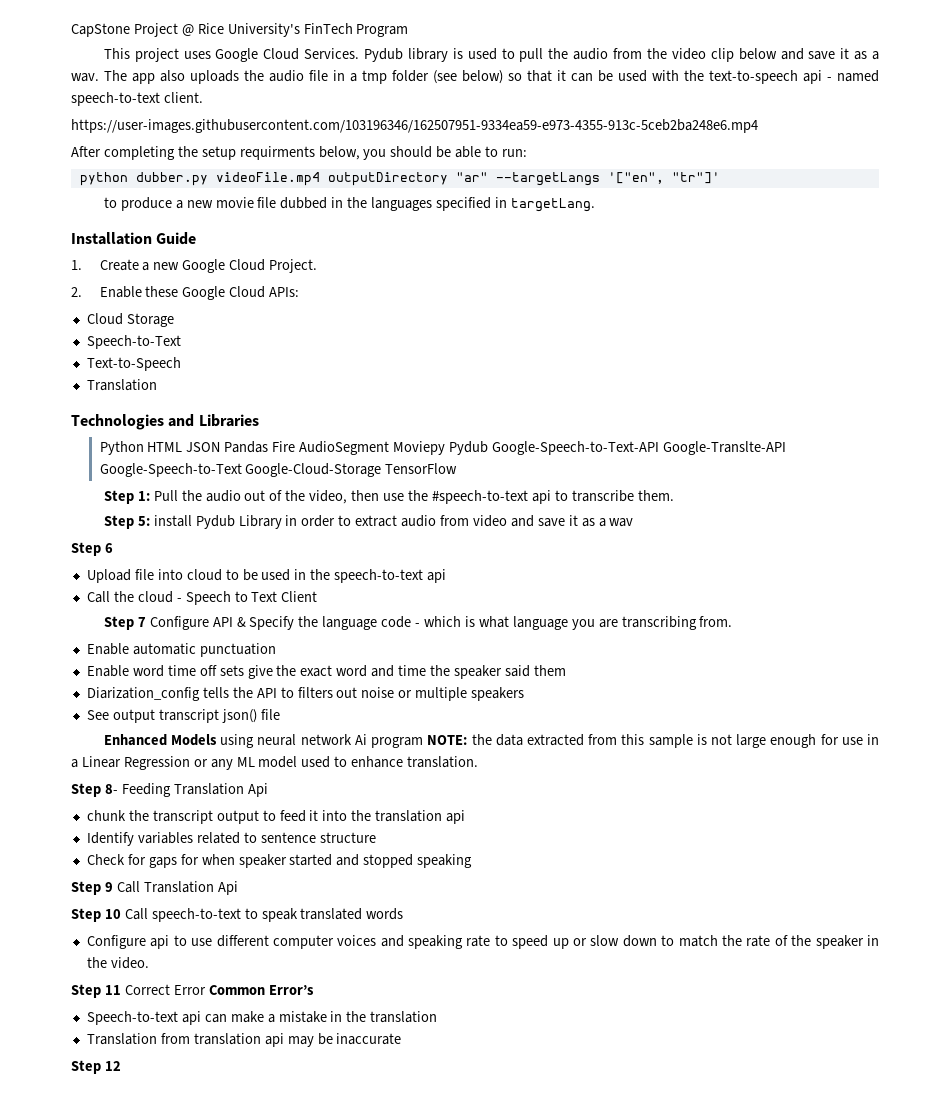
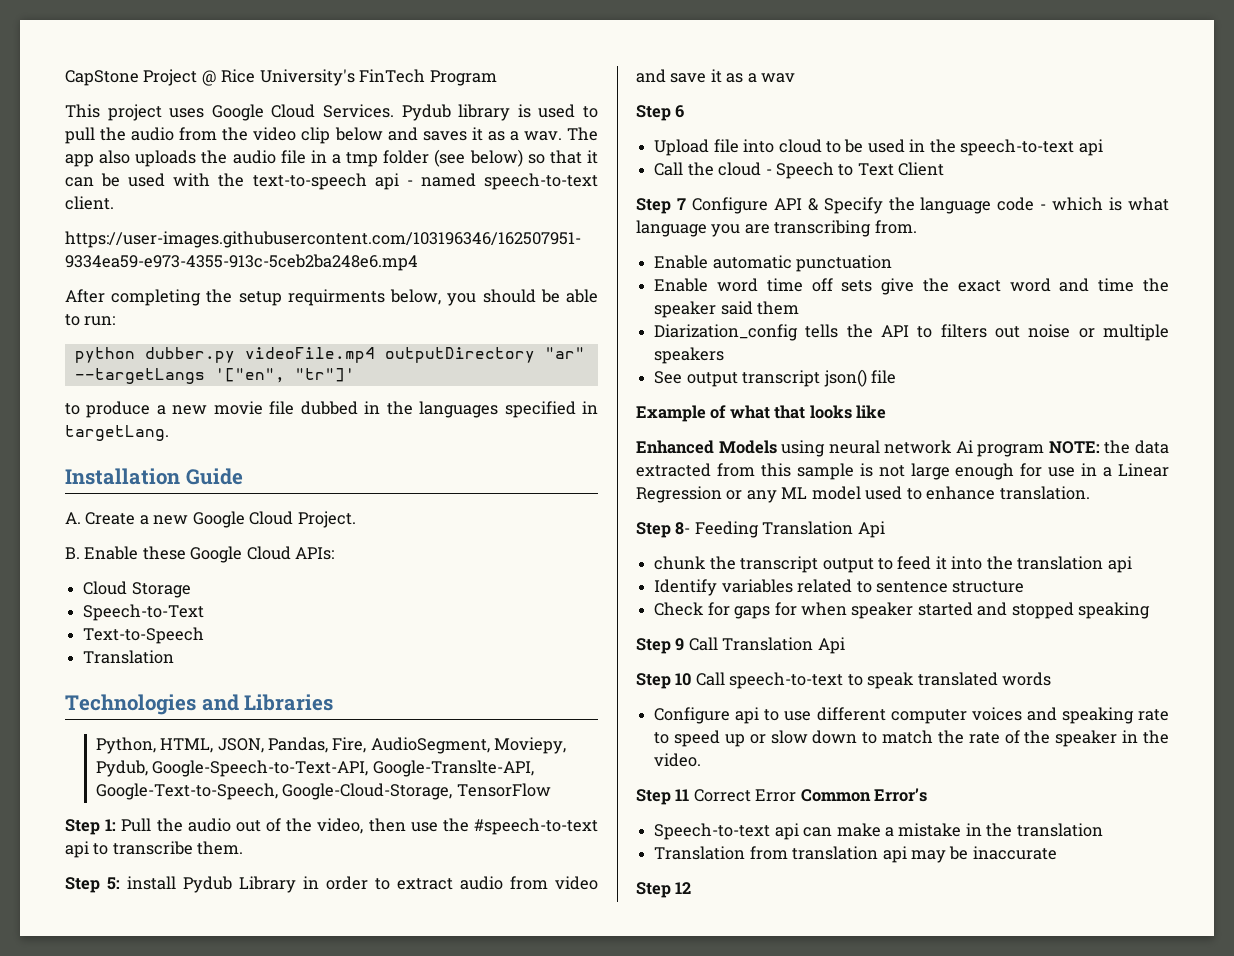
- Pydub library is used to pull the audio from the video clip below and save it as a wav.
+ Pydub library is used to pull the audio from the video clip below and saves it as a wav.
- 1. Create a new Google Cloud Project.
+ A. Create a new Google Cloud Project.
- 2. Enable these Google Cloud APIs:
+ B. Enable these Google Cloud APIs:
- Python HTML JSON Pandas Fire AudioSegment Moviepy Pydub Google-Speech-to-Text-API Google-Translte-API Google-Speech-to-Text Google-Cloud-Storage TensorFlow
+ Python, HTML, JSON, Pandas, Fire, AudioSegment, Moviepy, Pydub, Google-Speech-to-Text-API, Google-Translte-API, Google-Text-to-Speech, Google-Cloud-Storage, TensorFlow
+ Example of what that looks like

